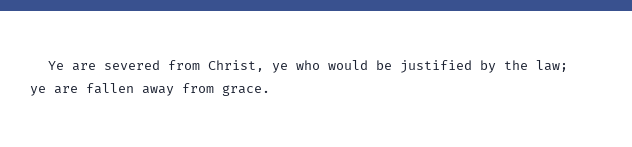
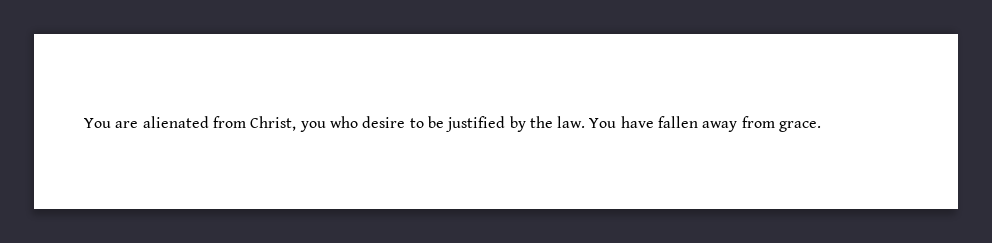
- Ye are severed from Christ, ye who would be justified by the law; ye are fallen away from grace.
+ You are alienated from Christ, you who desire to be justified by the law. You have fallen away from grace.

